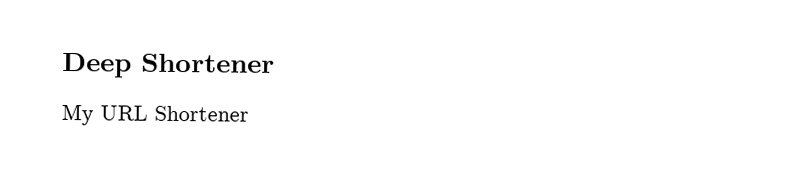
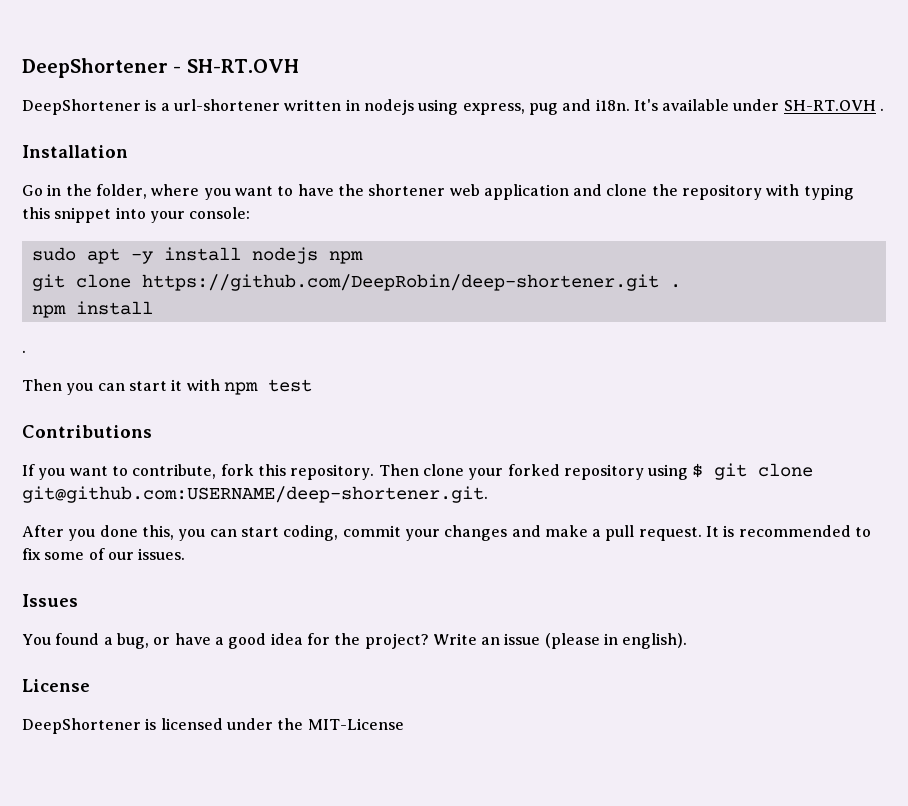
- Deep Shortener
- My URL Shortener
+ DeepShortener - SH-RT.OVH
+ DeepShortener is a url-shortener written in nodejs using express, pug and i18n. It's available under SH-RT.OVH .
+ Installation
+ Go in the folder, where you want to have the shortener web application and clone the repository with typing this snippet into your console:
+ sudo apt -y install nodejs npm
+ git clone https://github.com/DeepRobin/deep-shortener.git .
+ npm install
+ .
+ Then you can start it with npm test
+ Contributions
+ If you want to contribute, fork this repository. Then clone your forked repository using $ git clone git@github.com:USERNAME/deep-shortener.git.
+ After you done this, you can start coding, commit your changes and make a pull request. It is recommended to fix some of our issues.
+ Issues
+ You found a bug, or have a good idea for the project? Write an issue (please in english).
+ License
+ DeepShortener is licensed under the MIT-License

